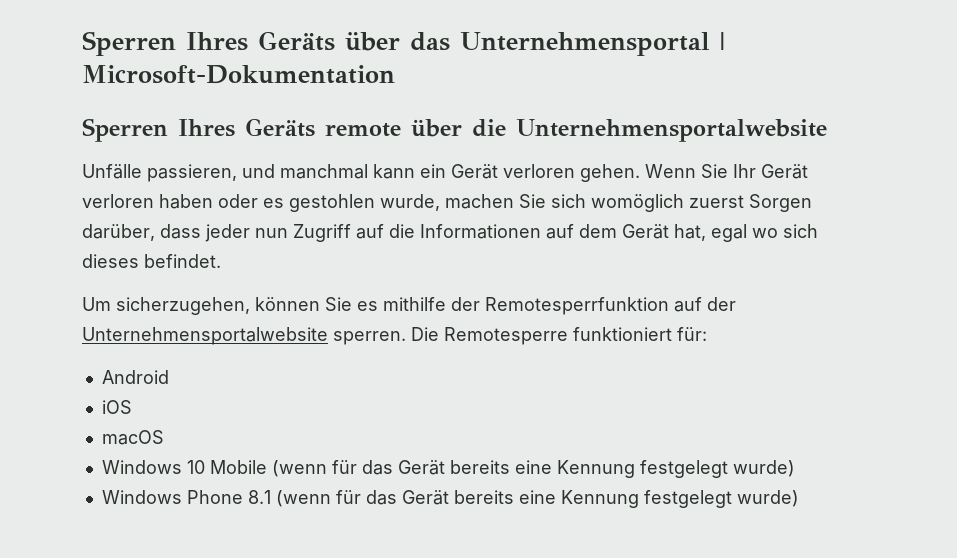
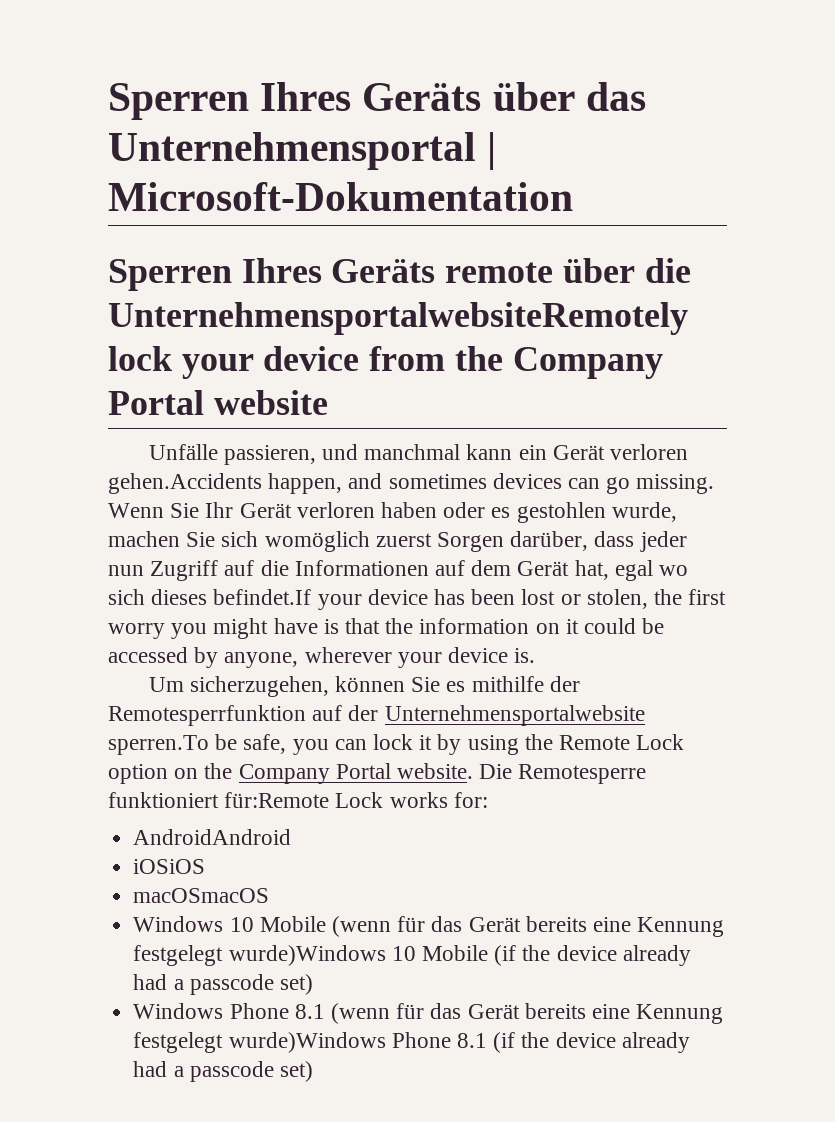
- Sperren Ihres Geräts remote über die Unternehmensportalwebsite
+ Sperren Ihres Geräts remote über die UnternehmensportalwebsiteRemotely lock your device from the Company Portal website
- Unfälle passieren, und manchmal kann ein Gerät verloren gehen.
+ Unfälle passieren, und manchmal kann ein Gerät verloren gehen.Accidents happen, and sometimes devices can go missing.
- Wenn Sie Ihr Gerät verloren haben oder es gestohlen wurde, machen Sie sich womöglich zuerst Sorgen darüber, dass jeder nun Zugriff auf die Informationen auf dem Gerät hat, egal wo sich dieses befindet.
+ Wenn Sie Ihr Gerät verloren haben oder es gestohlen wurde, machen Sie sich womöglich zuerst Sorgen darüber, dass jeder nun Zugriff auf die Informationen auf dem Gerät hat, egal wo sich dieses befindet.If your device has been lost or stolen, the first worry you might have is that the information on it could be accessed by anyone, wherever your device is.
- Um sicherzugehen, können Sie es mithilfe der Remotesperrfunktion auf der Unternehmensportalwebsite sperren. Die Remotesperre funktioniert für:
- Android
- iOS
- macOS
+ Um sicherzugehen, können Sie es mithilfe der Remotesperrfunktion auf der Unternehmensportalwebsite sperren.To be safe, you can lock it by using the Remote Lock option on the Company Portal website. Die Remotesperre funktioniert für:Remote Lock works for:
+ AndroidAndroid
+ iOSiOS
+ macOSmacOS
- Windows 10 Mobile (wenn für das Gerät bereits eine Kennung festgelegt wurde)
+ Windows 10 Mobile (wenn für das Gerät bereits eine Kennung festgelegt wurde)Windows 10 Mobile (if the device already had a passcode set)
- Windows Phone 8.1 (wenn für das Gerät bereits eine Kennung festgelegt wurde)
+ Windows Phone 8.1 (wenn für das Gerät bereits eine Kennung festgelegt wurde)Windows Phone 8.1 (if the device already had a passcode set)

